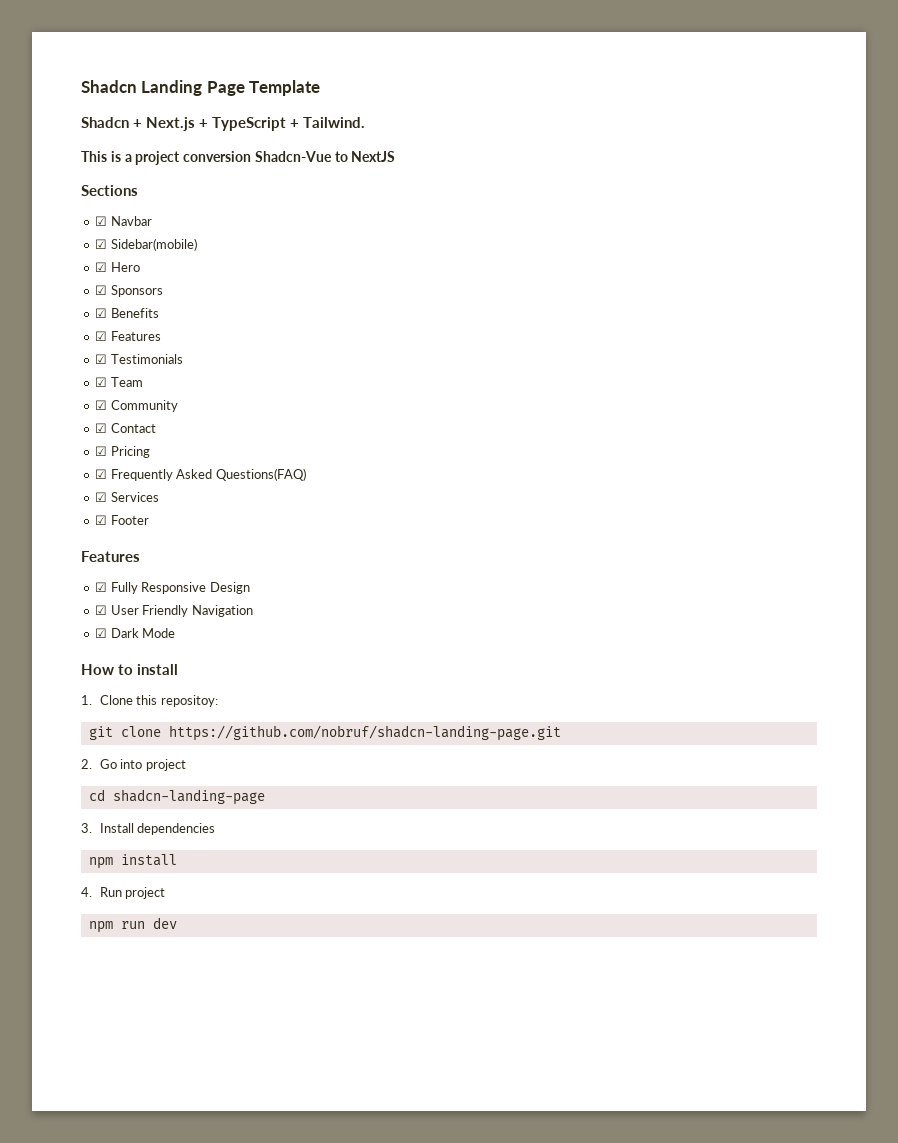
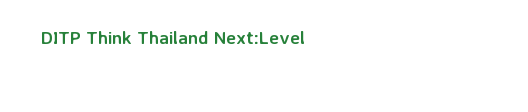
- Shadcn Landing Page Template
- Shadcn + Next.js + TypeScript + Tailwind.
- This is a project conversion Shadcn-Vue to NextJS
- Sections
- ☑ Navbar
- ☑ Sidebar(mobile)
- ☑ Hero
- ☑ Sponsors
- ☑ Benefits
- ☑ Features
- ☑ Testimonials
- ☑ Team
- ☑ Community
- ☑ Contact
- ☑ Pricing
- ☑ Frequently Asked Questions(FAQ)
- ☑ Services
- ☑ Footer
- Features
- ☑ Fully Responsive Design
- ☑ User Friendly Navigation
- ☑ Dark Mode
- How to install
- 1. Clone this repositoy:
- git clone https://github.com/nobruf/shadcn-landing-page.git
- 2. Go into project
- cd shadcn-landing-page
- 3. Install dependencies
- npm install
- 4. Run project
- npm run dev
+ DITP Think Thailand Next:Level

